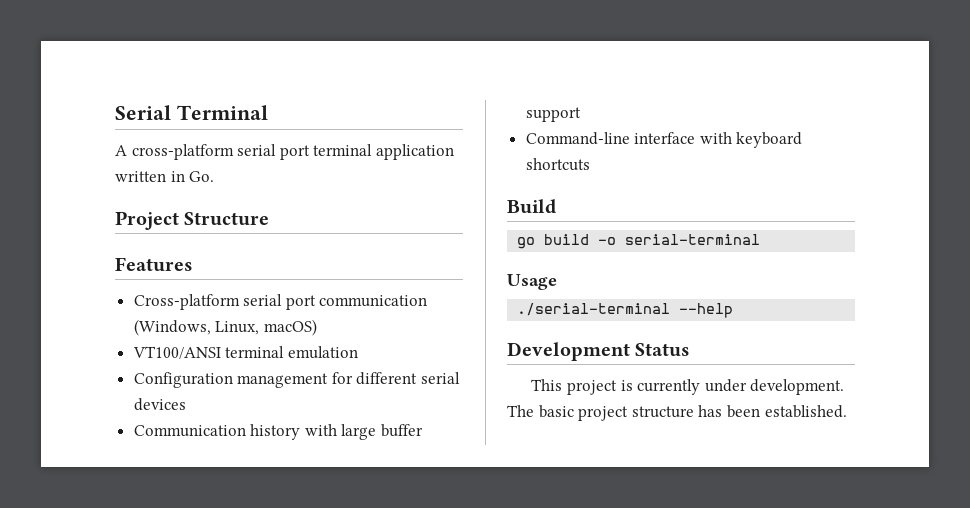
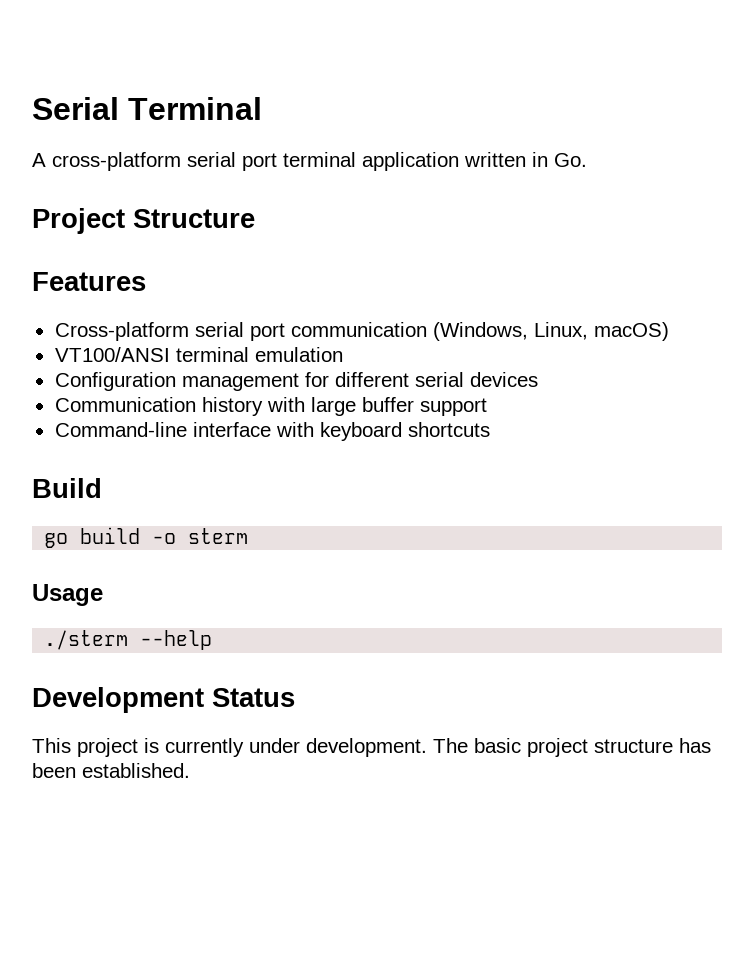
- go build -o serial-terminal
+ go build -o sterm
- ./serial-terminal --help
+ ./sterm --help

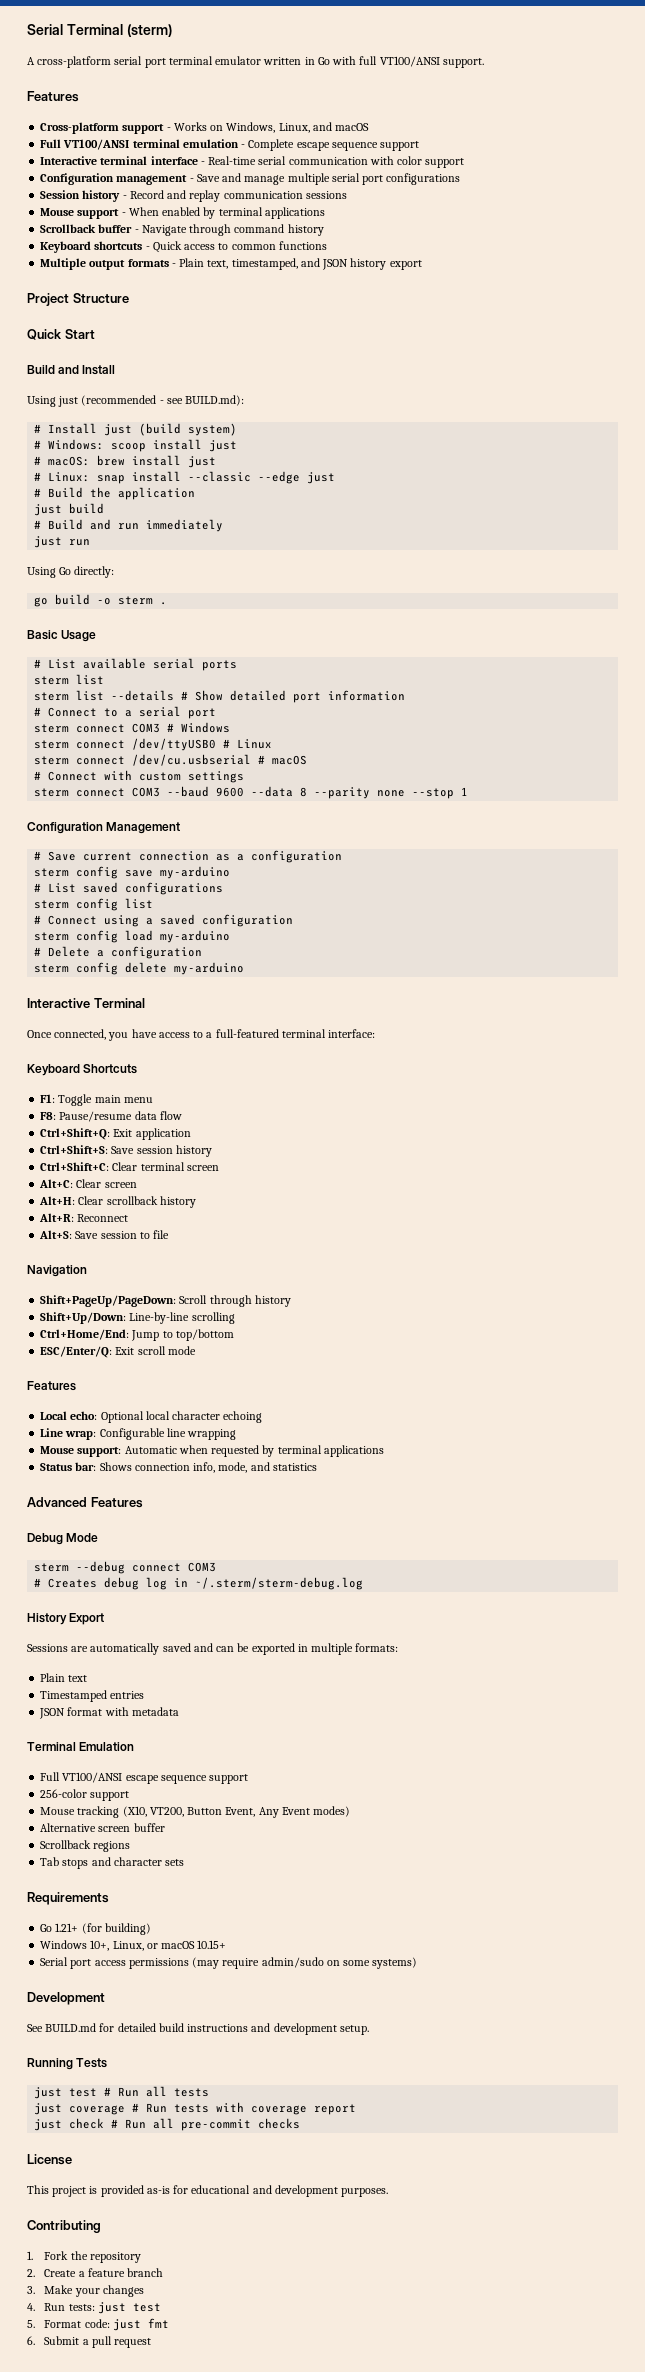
- Serial Terminal
+ Serial Terminal (sterm)
- A cross-platform serial port terminal application written in Go.
+ A cross-platform serial port terminal emulator written in Go with full VT100/ANSI support.
+ Features
+ Cross-platform support - Works on Windows, Linux, and macOS
+ Full VT100/ANSI terminal emulation - Complete escape sequence support
+ Interactive terminal interface - Real-time serial communication with color support
+ Configuration management - Save and manage multiple serial port configurations
+ Session history - Record and replay communication sessions
+ Mouse support - When enabled by terminal applications
+ Scrollback buffer - Navigate through command history
+ Keyboard shortcuts - Quick access to common functions
+ Multiple output formats - Plain text, timestamped, and JSON history export
  Project Structure
- Features
- Cross-platform serial port communication (Windows, Linux, macOS)
- VT100/ANSI terminal emulation
- Configuration management for different serial devices
- Communication history with large buffer support
- Command-line interface with keyboard shortcuts
- Build
+ Quick Start
+ Build and Install
+ Using just (recommended - see BUILD.md):
+ # Install just (build system)
+ # Windows: scoop install just
+ # macOS: brew install just
+ # Linux: snap install --classic --edge just
+ # Build the application
+ just build
+ # Build and run immediately
+ just run
+ Using Go directly:
- go build -o sterm
- Usage
+ go build -o sterm .
+ Basic Usage
- ./sterm --help
- Development Status
- This project is currently under development. The basic project structure has been established.
+ # List available serial ports
+ sterm list
+ sterm list --details # Show detailed port information
+ # Connect to a serial port
+ sterm connect COM3 # Windows
+ sterm connect /dev/ttyUSB0 # Linux
+ sterm connect /dev/cu.usbserial # macOS
+ # Connect with custom settings
+ sterm connect COM3 --baud 9600 --data 8 --parity none --stop 1
+ Configuration Management
+ # Save current connection as a configuration
+ sterm config save my-arduino
+ # List saved configurations
+ sterm config list
+ # Connect using a saved configuration
+ sterm config load my-arduino
+ # Delete a configuration
+ sterm config delete my-arduino
+ Interactive Terminal
+ Once connected, you have access to a full-featured terminal interface:
+ Keyboard Shortcuts
+ F1: Toggle main menu
+ F8: Pause/resume data flow
+ Ctrl+Shift+Q: Exit application
+ Ctrl+Shift+S: Save session history
+ Ctrl+Shift+C: Clear terminal screen
+ Alt+C: Clear screen
+ Alt+H: Clear scrollback history
+ Alt+R: Reconnect
+ Alt+S: Save session to file
+ Navigation
+ Shift+PageUp/PageDown: Scroll through history
+ Shift+Up/Down: Line-by-line scrolling
+ Ctrl+Home/End: Jump to top/bottom
+ ESC/Enter/Q: Exit scroll mode
+ Features
+ Local echo: Optional local character echoing
+ Line wrap: Configurable line wrapping
+ Mouse support: Automatic when requested by terminal applications
+ Status bar: Shows connection info, mode, and statistics
+ Advanced Features
+ Debug Mode
+ sterm --debug connect COM3
+ # Creates debug log in ~/.sterm/sterm-debug.log
+ History Export
+ Sessions are automatically saved and can be exported in multiple formats:
+ Plain text
+ Timestamped entries
+ JSON format with metadata
+ Terminal Emulation
+ Full VT100/ANSI escape sequence support
+ 256-color support
+ Mouse tracking (X10, VT200, Button Event, Any Event modes)
+ Alternative screen buffer
+ Scrollback regions
+ Tab stops and character sets
+ Requirements
+ Go 1.21+ (for building)
+ Windows 10+, Linux, or macOS 10.15+
+ Serial port access permissions (may require admin/sudo on some systems)
+ Development
+ See BUILD.md for detailed build instructions and development setup.
+ Running Tests
+ just test # Run all tests
+ just coverage # Run tests with coverage report
+ just check # Run all pre-commit checks
+ License
+ This project is provided as-is for educational and development purposes.
+ Contributing
+ 1. Fork the repository
+ 2. Create a feature branch
+ 3. Make your changes
+ 4. Run tests: just test
+ 5. Format code: just fmt
+ 6. Submit a pull request

